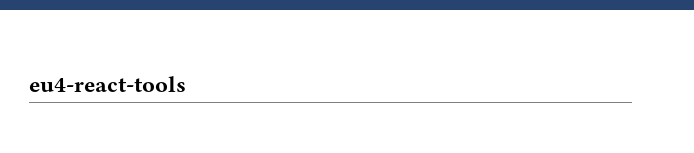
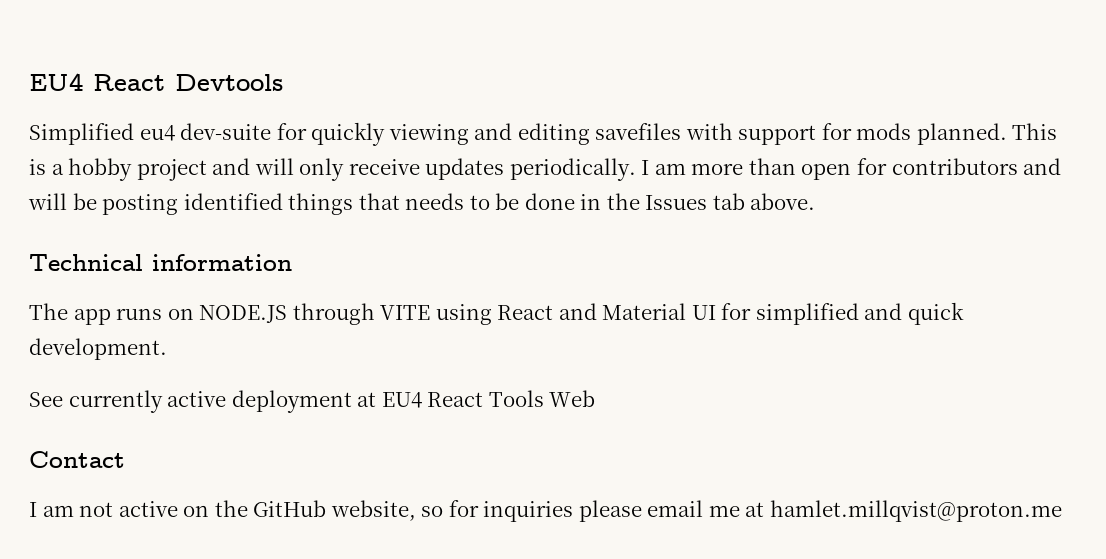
- eu4-react-tools
+ EU4 React Devtools
+ Simplified eu4 dev-suite for quickly viewing and editing savefiles with support for mods planned. This is a hobby project and will only receive updates periodically. I am more than open for contributors and will be posting identified things that needs to be done in the Issues tab above.
+ Technical information
+ The app runs on NODE.JS through VITE using React and Material UI for simplified and quick development.
+ See currently active deployment at EU4 React Tools Web
+ Contact
+ I am not active on the GitHub website, so for inquiries please email me at hamlet.millqvist@proton.me

